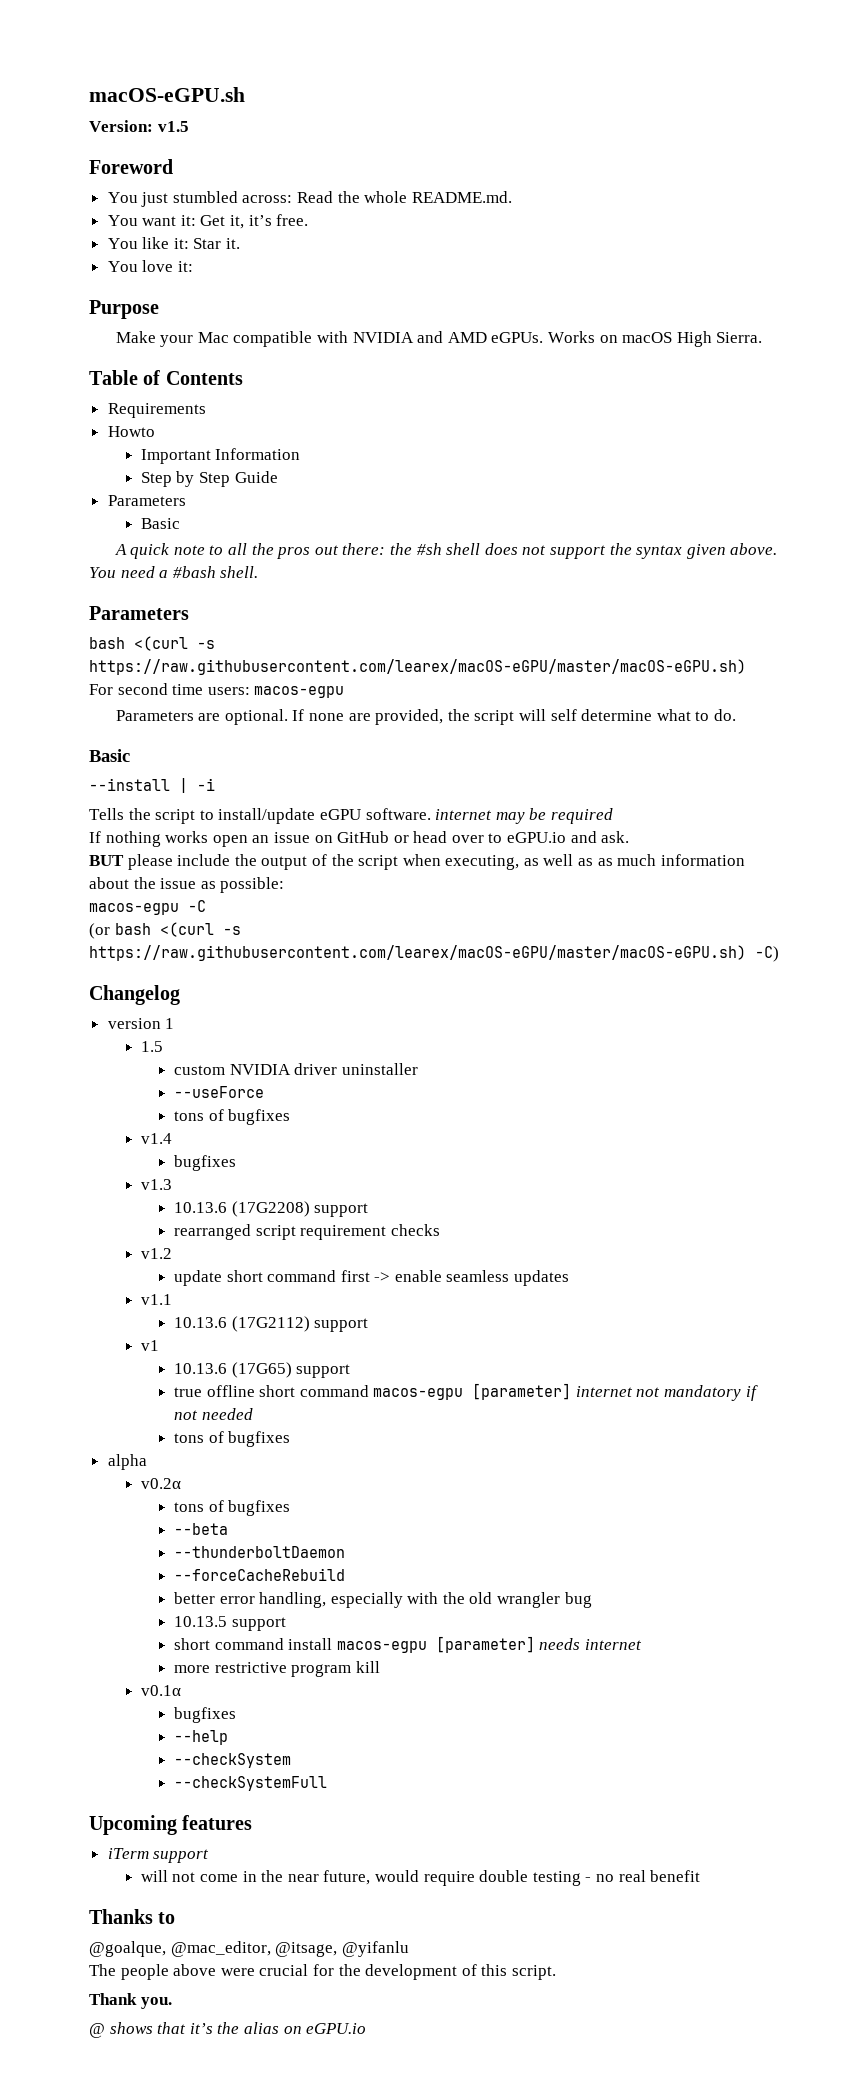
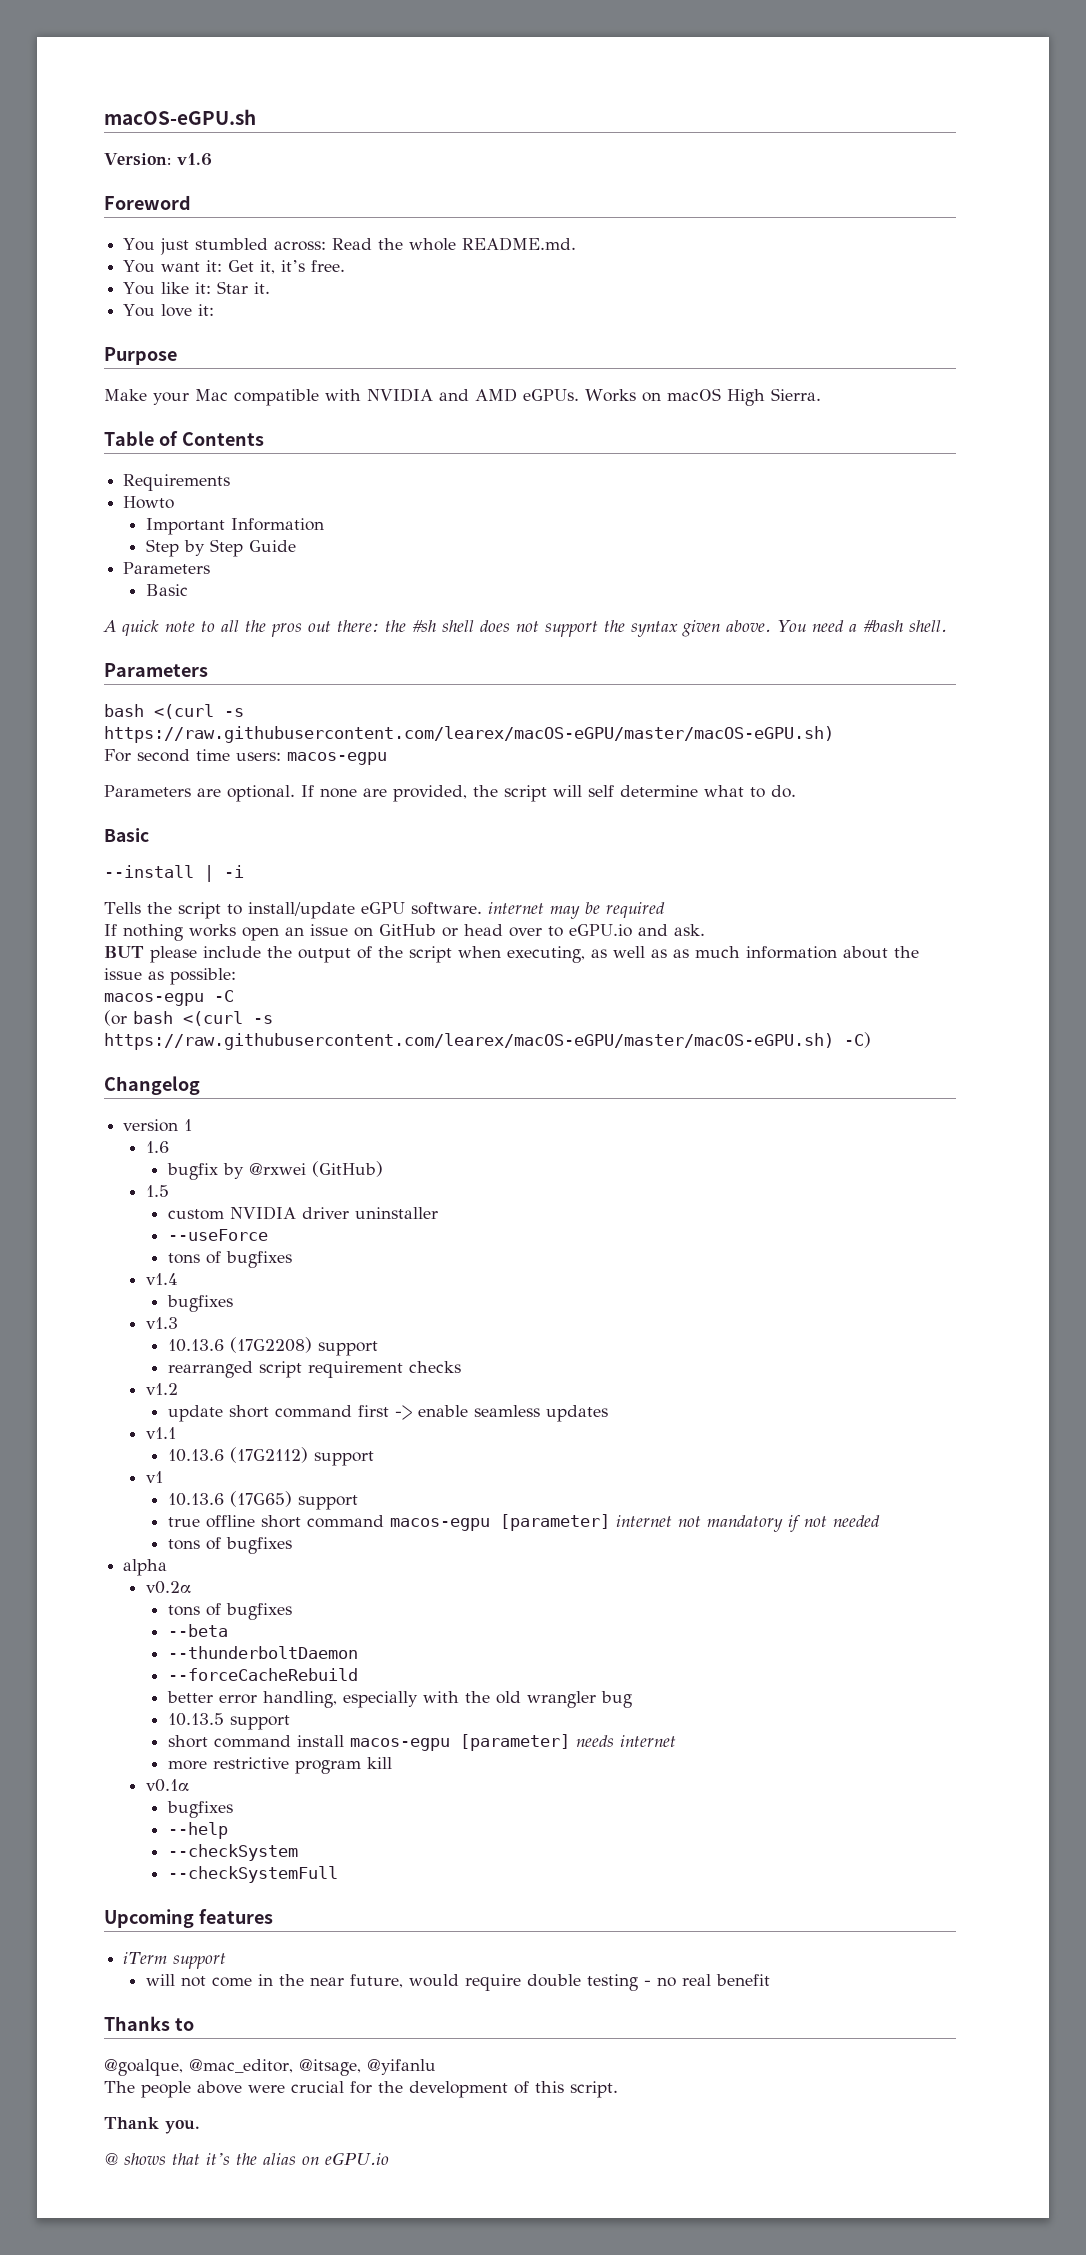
- Version: v1.5
+ Version: v1.6
+ 1.6
+ bugfix by @rxwei (GitHub)

